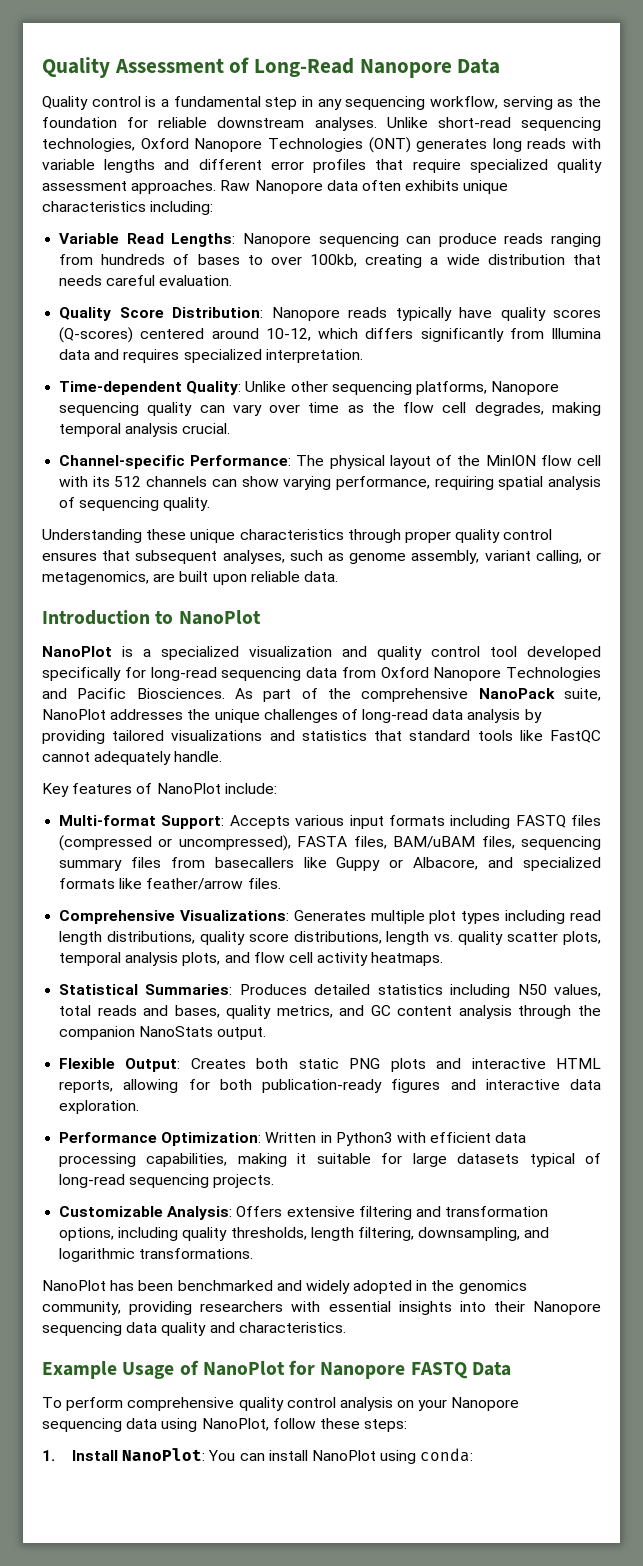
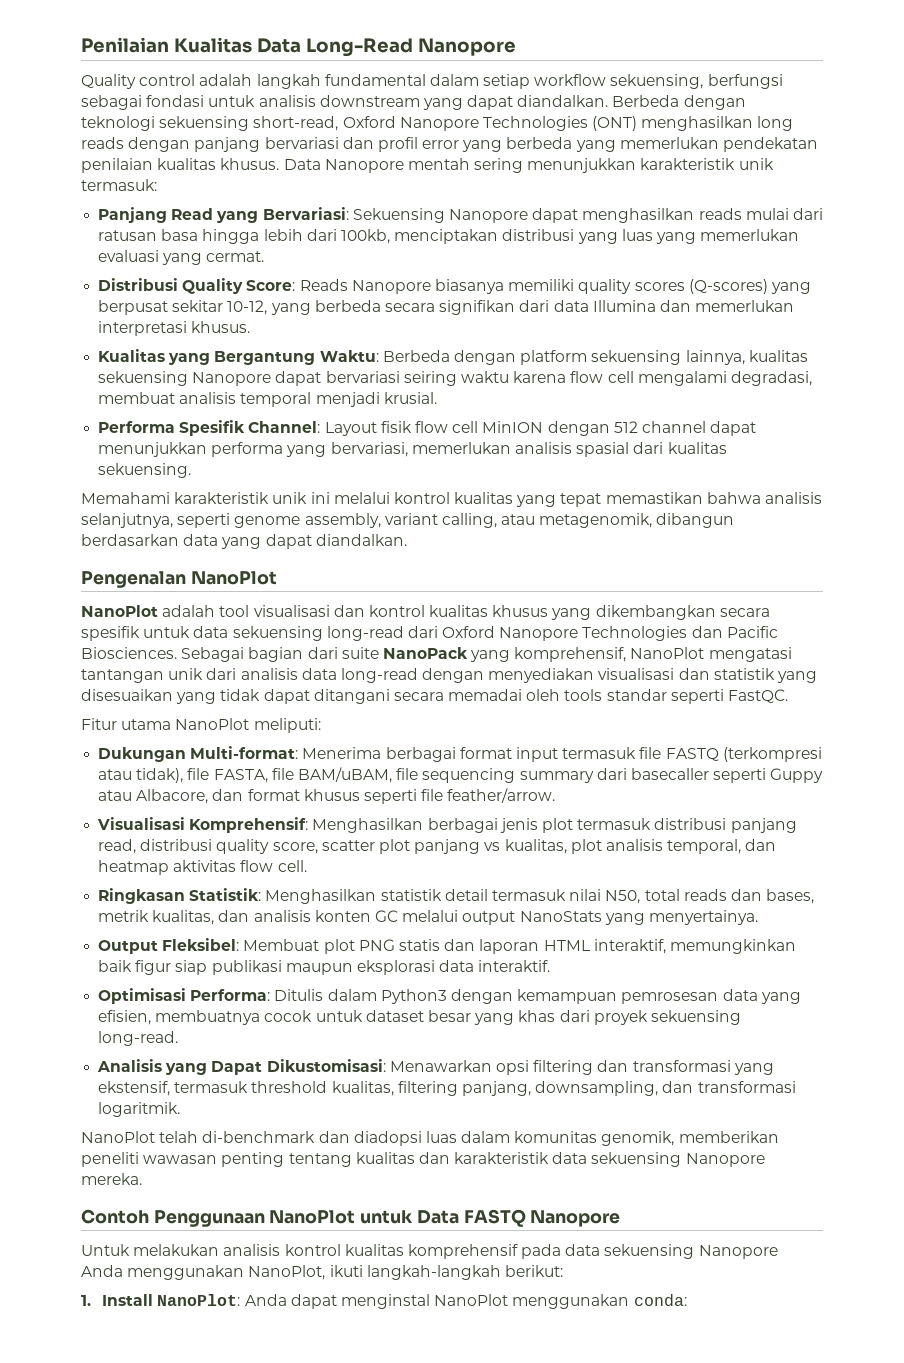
- Quality Assessment of Long-Read Nanopore Data
+ Penilaian Kualitas Data Long-Read Nanopore
- Quality control is a fundamental step in any sequencing workflow, serving as the foundation for reliable downstream analyses. Unlike short-read sequencing technologies, Oxford Nanopore Technologies (ONT) generates long reads with variable lengths and different error profiles that require specialized quality assessment approaches. Raw Nanopore data often exhibits unique characteristics including:
- Variable Read Lengths: Nanopore sequencing can produce reads ranging from hundreds of bases to over 100kb, creating a wide distribution that needs careful evaluation.
- Quality Score Distribution: Nanopore reads typically have quality scores (Q-scores) centered around 10-12, which differs significantly from Illumina data and requires specialized interpretation.
- Time-dependent Quality: Unlike other sequencing platforms, Nanopore sequencing quality can vary over time as the flow cell degrades, making temporal analysis crucial.
- Channel-specific Performance: The physical layout of the MinION flow cell with its 512 channels can show varying performance, requiring spatial analysis of sequencing quality.
- Understanding these unique characteristics through proper quality control ensures that subsequent analyses, such as genome assembly, variant calling, or metagenomics, are built upon reliable data.
- Introduction to NanoPlot
- NanoPlot is a specialized visualization and quality control tool developed specifically for long-read sequencing data from Oxford Nanopore Technologies and Pacific Biosciences.
+ Quality control adalah langkah fundamental dalam setiap workflow sekuensing, berfungsi sebagai fondasi untuk analisis downstream yang dapat diandalkan. Berbeda dengan teknologi sekuensing short-read, Oxford Nanopore Technologies (ONT) menghasilkan long reads dengan panjang bervariasi dan profil error yang berbeda yang memerlukan pendekatan penilaian kualitas khusus. Data Nanopore mentah sering menunjukkan karakteristik unik termasuk:
+ Panjang Read yang Bervariasi: Sekuensing Nanopore dapat menghasilkan reads mulai dari ratusan basa hingga lebih dari 100kb, menciptakan distribusi yang luas yang memerlukan evaluasi yang cermat.
+ Distribusi Quality Score: Reads Nanopore biasanya memiliki quality scores (Q-scores) yang berpusat sekitar 10-12, yang berbeda secara signifikan dari data Illumina dan memerlukan interpretasi khusus.
+ Kualitas yang Bergantung Waktu: Berbeda dengan platform sekuensing lainnya, kualitas sekuensing Nanopore dapat bervariasi seiring waktu karena flow cell mengalami degradasi, membuat analisis temporal menjadi krusial.
+ Performa Spesifik Channel: Layout fisik flow cell MinION dengan 512 channel dapat menunjukkan performa yang bervariasi, memerlukan analisis spasial dari kualitas sekuensing.
+ Memahami karakteristik unik ini melalui kontrol kualitas yang tepat memastikan bahwa analisis selanjutnya, seperti genome assembly, variant calling, atau metagenomik, dibangun berdasarkan data yang dapat diandalkan.
+ Pengenalan NanoPlot
+ NanoPlot adalah tool visualisasi dan kontrol kualitas khusus yang dikembangkan secara spesifik untuk data sekuensing long-read dari Oxford Nanopore Technologies dan Pacific Biosciences.
- As part of the comprehensive NanoPack suite, NanoPlot addresses the unique challenges of long-read data analysis by providing tailored visualizations and statistics that standard tools like FastQC cannot adequately handle.
- Key features of NanoPlot include:
- Multi-format Support: Accepts various input formats including FASTQ files (compressed or uncompressed), FASTA files, BAM/uBAM files, sequencing summary files from basecallers like Guppy or Albacore, and specialized formats like feather/arrow files.
- Comprehensive Visualizations: Generates multiple plot types including read length distributions, quality score distributions, length vs. quality scatter plots, temporal analysis plots, and flow cell activity heatmaps.
- Statistical Summaries: Produces detailed statistics including N50 values, total reads and bases, quality metrics, and GC content analysis through the companion NanoStats output.
- Flexible Output: Creates both static PNG plots and interactive HTML reports, allowing for both publication-ready figures and interactive data exploration.
- Performance Optimization: Written in Python3 with efficient data processing capabilities, making it suitable for large datasets typical of long-read sequencing projects.
- Customizable Analysis: Offers extensive filtering and transformation options, including quality thresholds, length filtering, downsampling, and logarithmic transformations.
- NanoPlot has been benchmarked and widely adopted in the genomics community, providing researchers with essential insights into their Nanopore sequencing data quality and characteristics.
- Example Usage of NanoPlot for Nanopore FASTQ Data
- To perform comprehensive quality control analysis on your Nanopore sequencing data using NanoPlot, follow these steps:
- 1. Install NanoPlot: You can install NanoPlot using conda:
+ Sebagai bagian dari suite NanoPack yang komprehensif, NanoPlot mengatasi tantangan unik dari analisis data long-read dengan menyediakan visualisasi dan statistik yang disesuaikan yang tidak dapat ditangani secara memadai oleh tools standar seperti FastQC.
+ Fitur utama NanoPlot meliputi:
+ Dukungan Multi-format: Menerima berbagai format input termasuk file FASTQ (terkompresi atau tidak), file FASTA, file BAM/uBAM, file sequencing summary dari basecaller seperti Guppy atau Albacore, dan format khusus seperti file feather/arrow.
+ Visualisasi Komprehensif: Menghasilkan berbagai jenis plot termasuk distribusi panjang read, distribusi quality score, scatter plot panjang vs kualitas, plot analisis temporal, dan heatmap aktivitas flow cell.
+ Ringkasan Statistik: Menghasilkan statistik detail termasuk nilai N50, total reads dan bases, metrik kualitas, dan analisis konten GC melalui output NanoStats yang menyertainya.
+ Output Fleksibel: Membuat plot PNG statis dan laporan HTML interaktif, memungkinkan baik figur siap publikasi maupun eksplorasi data interaktif.
+ Optimisasi Performa: Ditulis dalam Python3 dengan kemampuan pemrosesan data yang efisien, membuatnya cocok untuk dataset besar yang khas dari proyek sekuensing long-read.
+ Analisis yang Dapat Dikustomisasi: Menawarkan opsi filtering dan transformasi yang ekstensif, termasuk threshold kualitas, filtering panjang, downsampling, dan transformasi logaritmik.
+ NanoPlot telah di-benchmark dan diadopsi luas dalam komunitas genomik, memberikan peneliti wawasan penting tentang kualitas dan karakteristik data sekuensing Nanopore mereka.
+ Contoh Penggunaan NanoPlot untuk Data FASTQ Nanopore
+ Untuk melakukan analisis kontrol kualitas komprehensif pada data sekuensing Nanopore Anda menggunakan NanoPlot, ikuti langkah-langkah berikut:
+ 1. Install NanoPlot: Anda dapat menginstal NanoPlot menggunakan conda:

